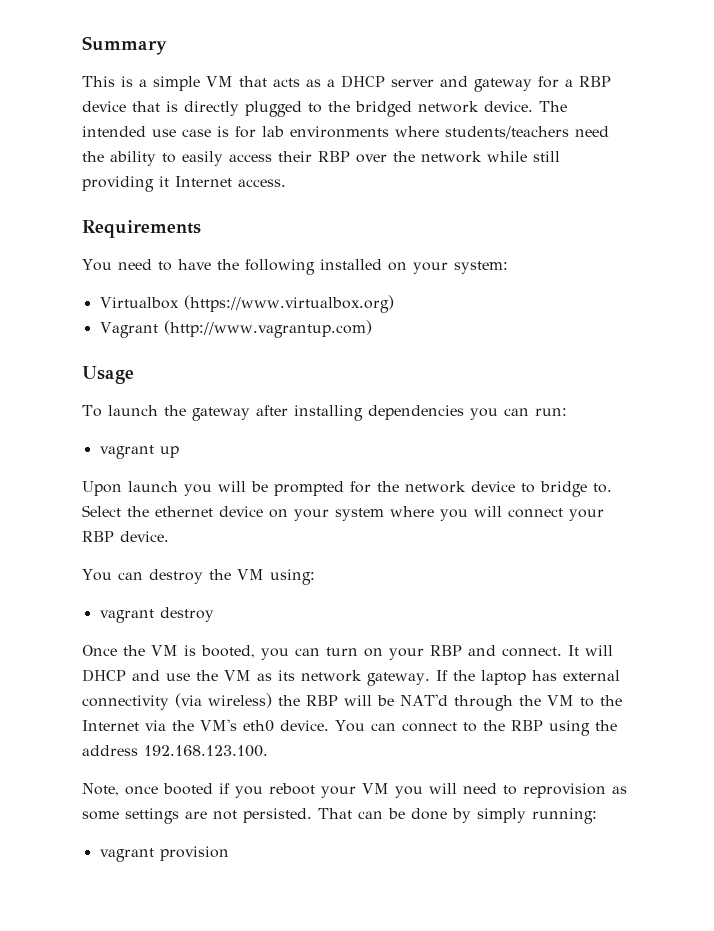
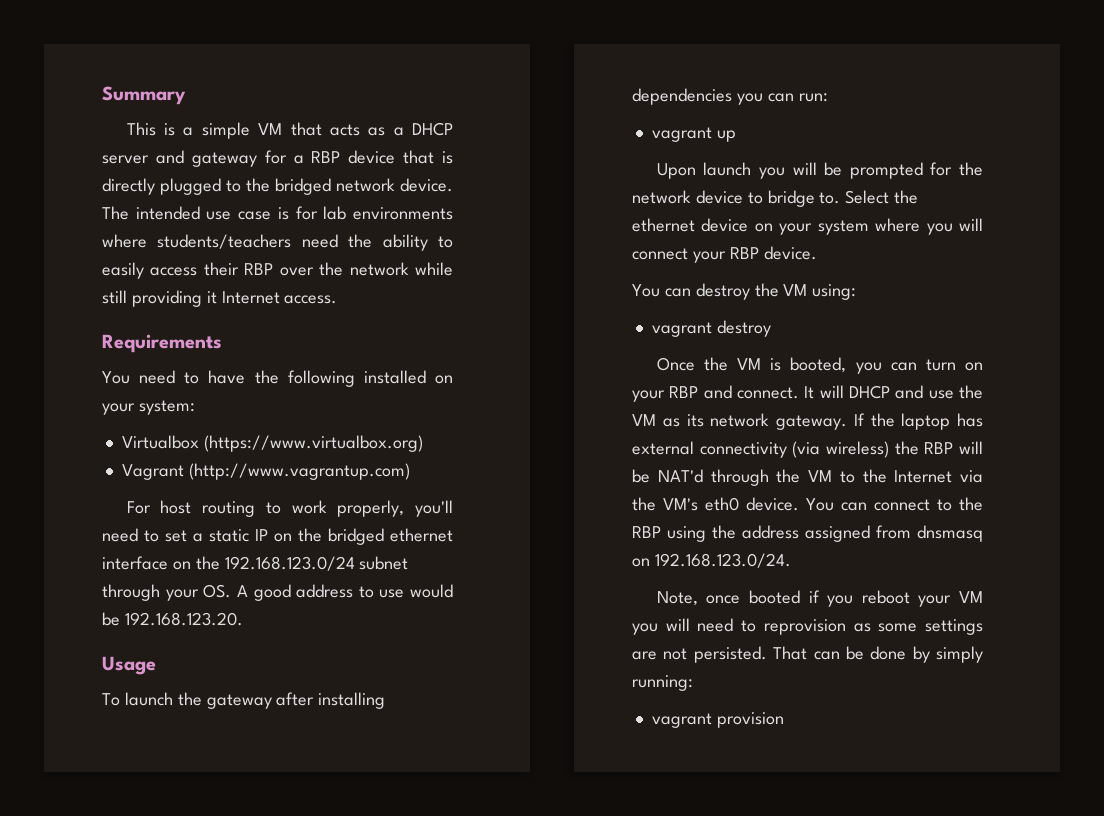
+ For host routing to work properly, you'll need to set a static IP on the bridged ethernet interface on the 192.168.123.0/24 subnet through your OS. A good address to use would be 192.168.123.20.
- You can connect to the RBP using the address 192.168.123.100.
+ You can connect to the RBP using the address assigned from dnsmasq on 192.168.123.0/24.

